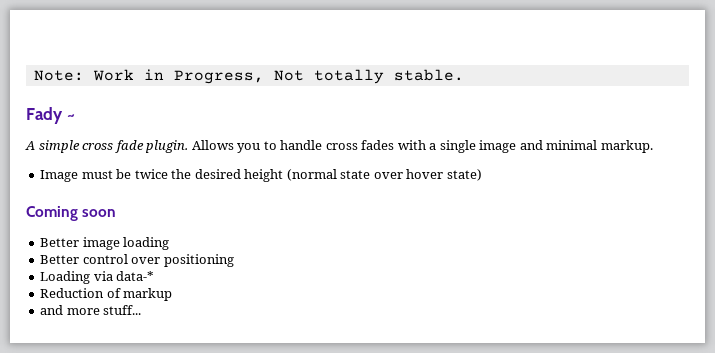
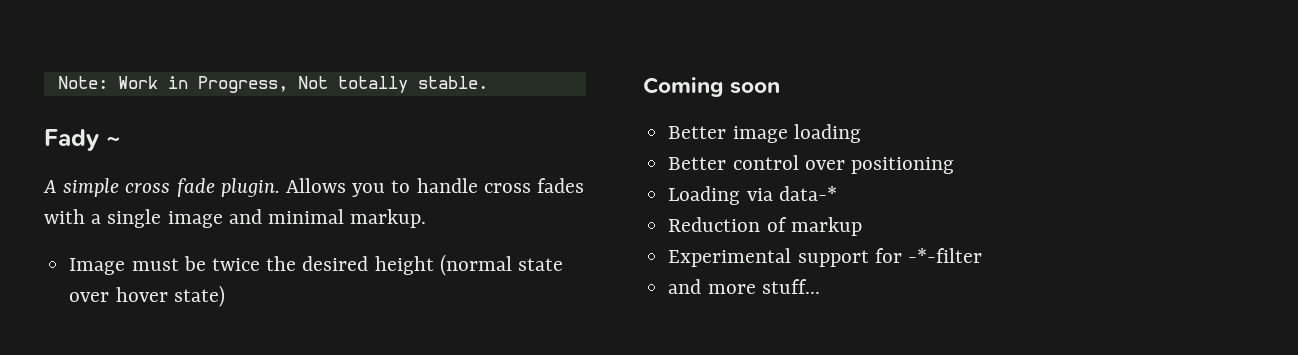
+ Experimental support for -*-filter

